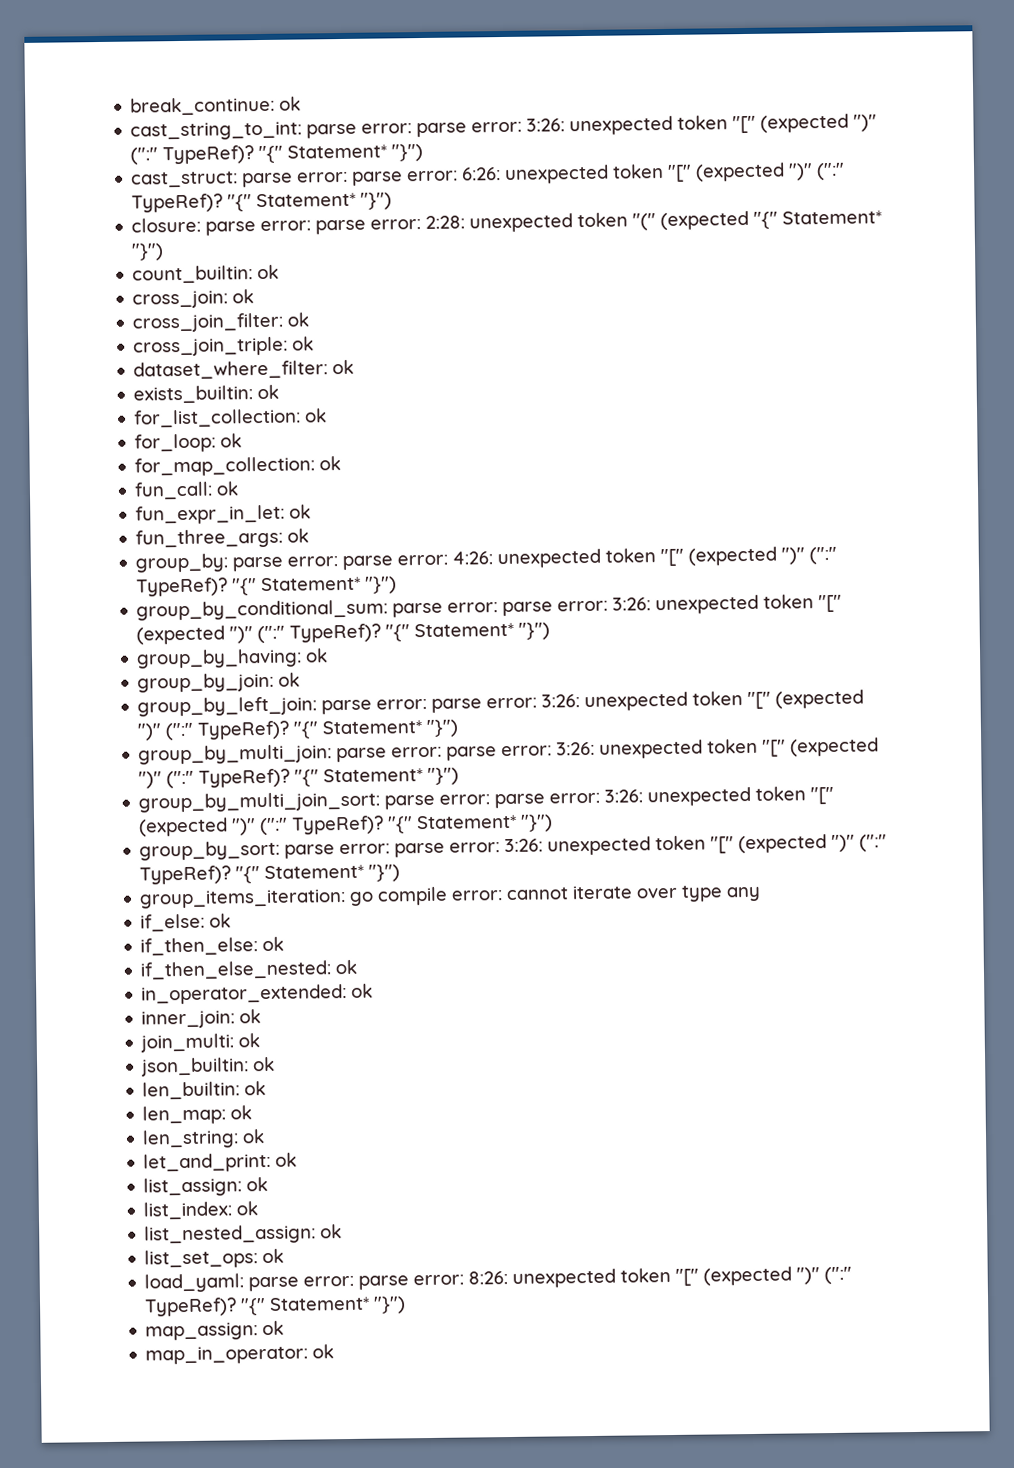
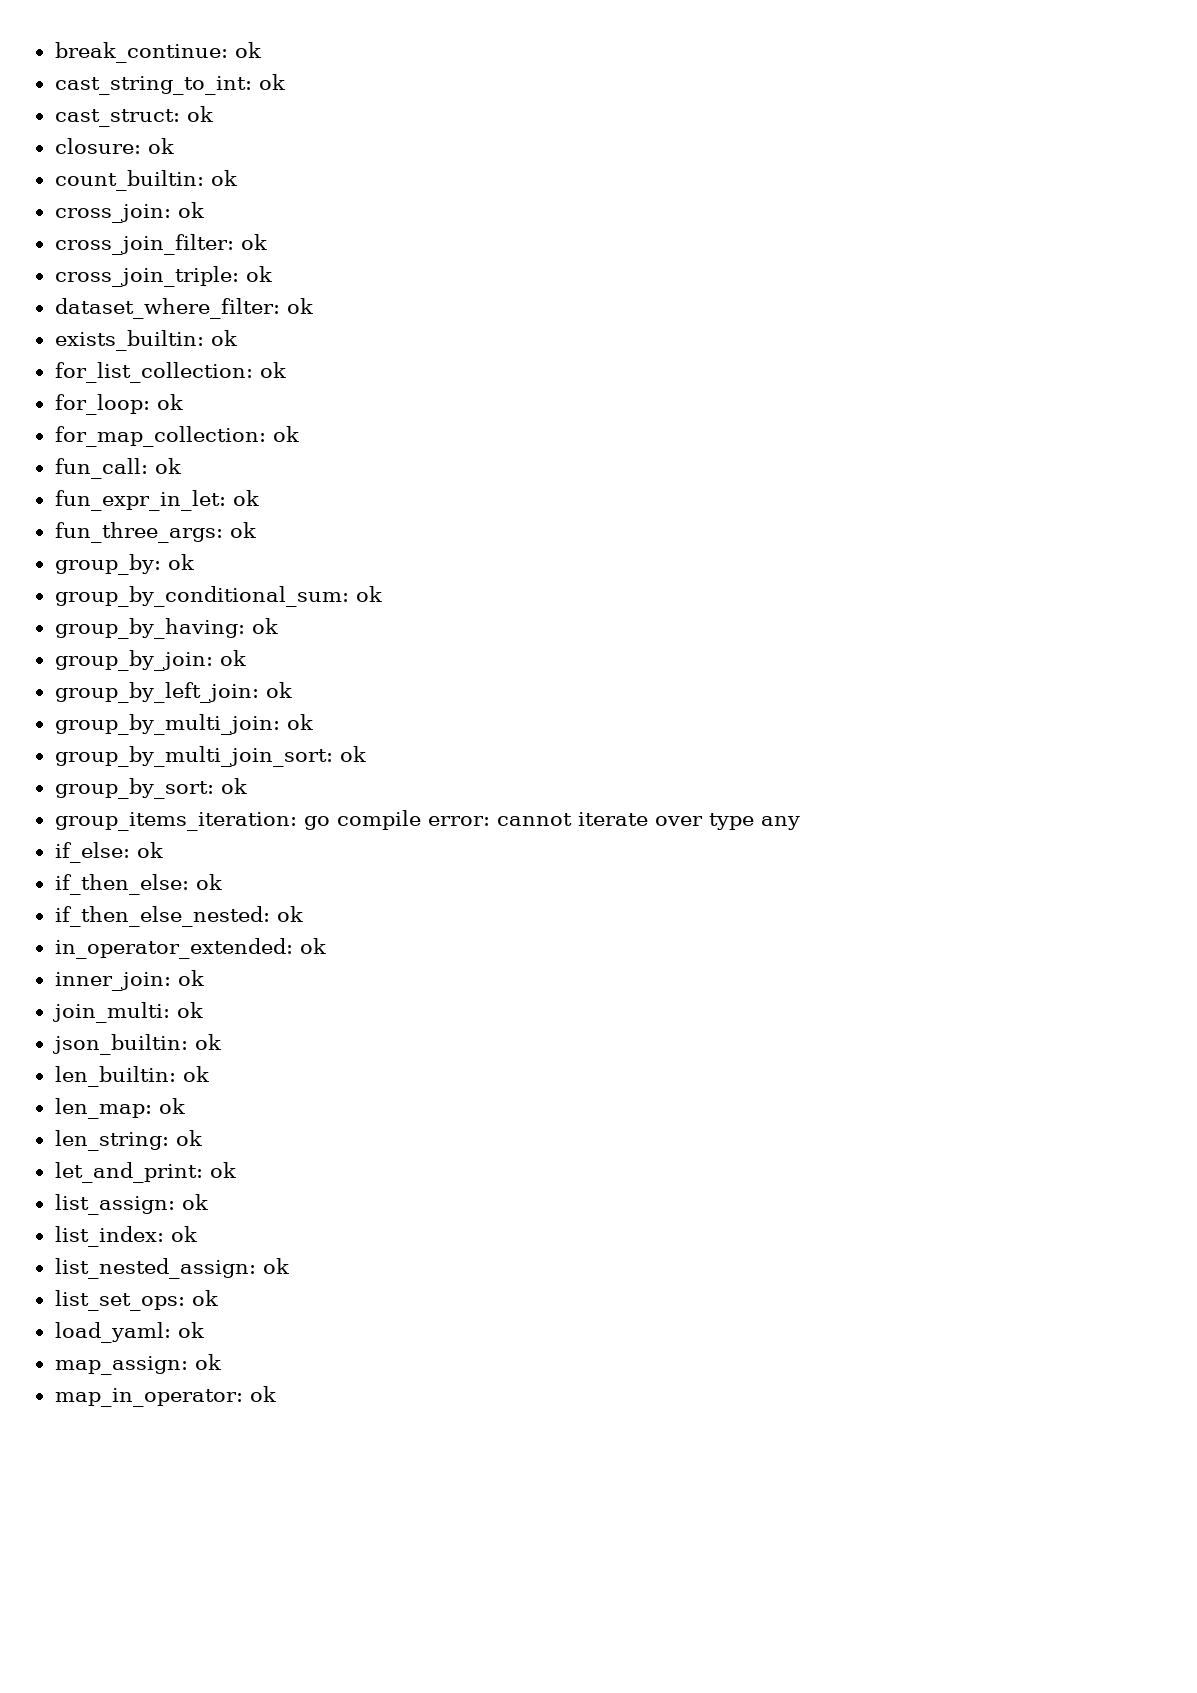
- cast_string_to_int: parse error: parse error: 3:26: unexpected token "[" (expected ")" (":" TypeRef)? "{" Statement* "}")
- cast_struct: parse error: parse error: 6:26: unexpected token "[" (expected ")" (":" TypeRef)? "{" Statement* "}")
- closure: parse error: parse error: 2:28: unexpected token "(" (expected "{" Statement* "}")
+ cast_string_to_int: ok
+ cast_struct: ok
+ closure: ok
- group_by: parse error: parse error: 4:26: unexpected token "[" (expected ")" (":" TypeRef)? "{" Statement* "}")
- group_by_conditional_sum: parse error: parse error: 3:26: unexpected token "[" (expected ")" (":" TypeRef)? "{" Statement* "}")
+ group_by: ok
+ group_by_conditional_sum: ok
- group_by_left_join: parse error: parse error: 3:26: unexpected token "[" (expected ")" (":" TypeRef)? "{" Statement* "}")
- group_by_multi_join: parse error: parse error: 3:26: unexpected token "[" (expected ")" (":" TypeRef)? "{" Statement* "}")
- group_by_multi_join_sort: parse error: parse error: 3:26: unexpected token "[" (expected ")" (":" TypeRef)? "{" Statement* "}")
- group_by_sort: parse error: parse error: 3:26: unexpected token "[" (expected ")" (":" TypeRef)? "{" Statement* "}")
+ group_by_left_join: ok
+ group_by_multi_join: ok
+ group_by_multi_join_sort: ok
+ group_by_sort: ok
- load_yaml: parse error: parse error: 8:26: unexpected token "[" (expected ")" (":" TypeRef)? "{" Statement* "}")
+ load_yaml: ok

